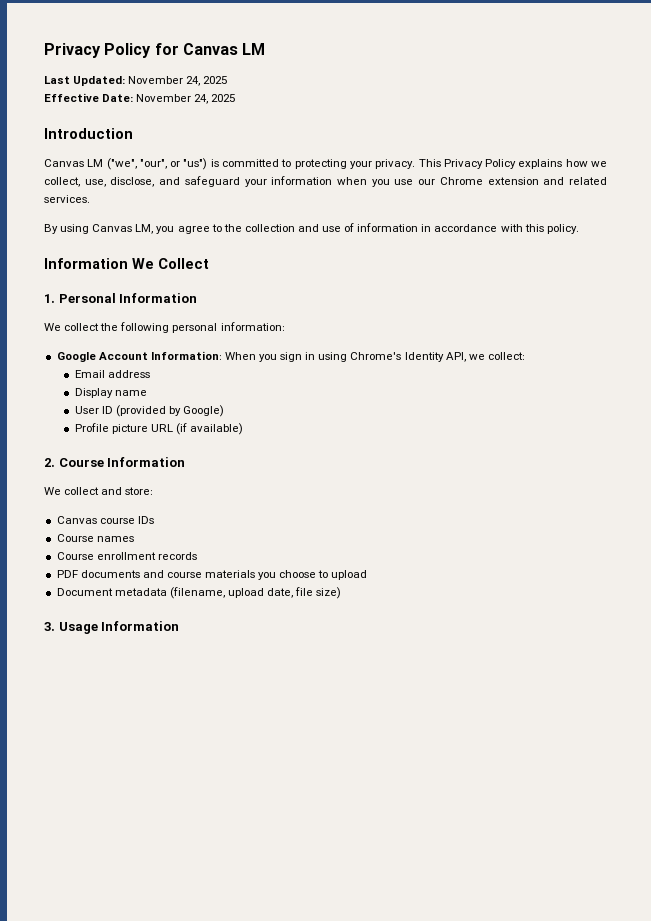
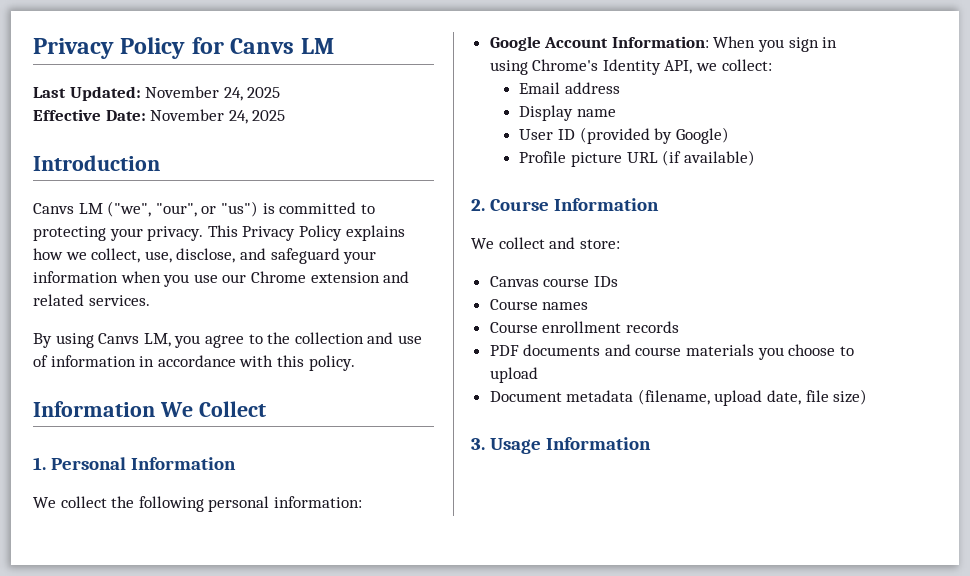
- Privacy Policy for Canvas LM
+ Privacy Policy for Canvs LM
- Canvas LM ("we", "our", or "us") is committed to protecting your privacy.
+ Canvs LM ("we", "our", or "us") is committed to protecting your privacy.
- By using Canvas LM, you agree to the collection and use of information in accordance with this policy.
+ By using Canvs LM, you agree to the collection and use of information in accordance with this policy.

